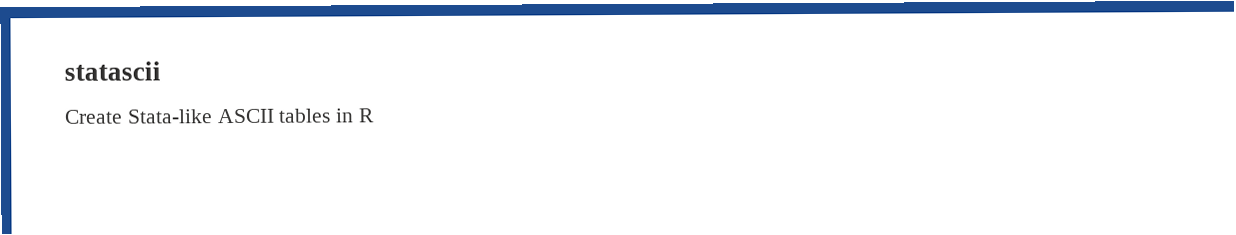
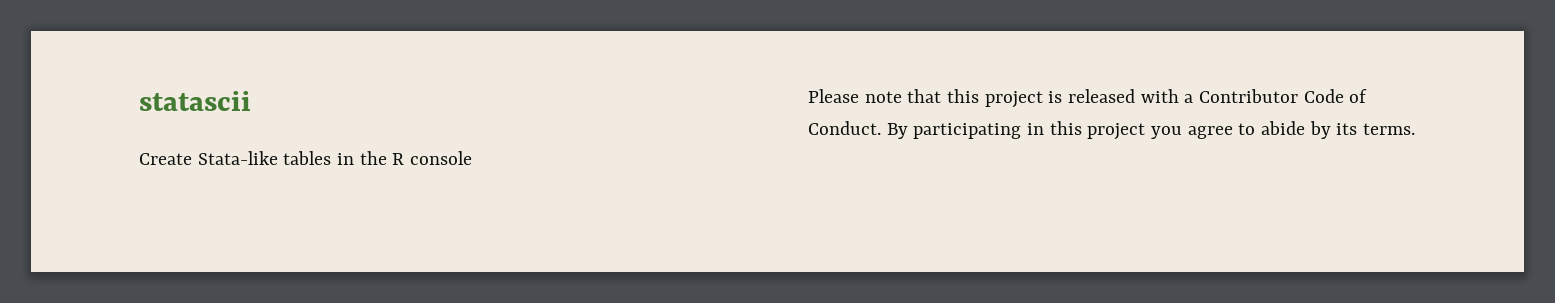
- Create Stata-like ASCII tables in R
+ Create Stata-like tables in the R console
+ Please note that this project is released with a Contributor Code of Conduct. By participating in this project you agree to abide by its terms.

